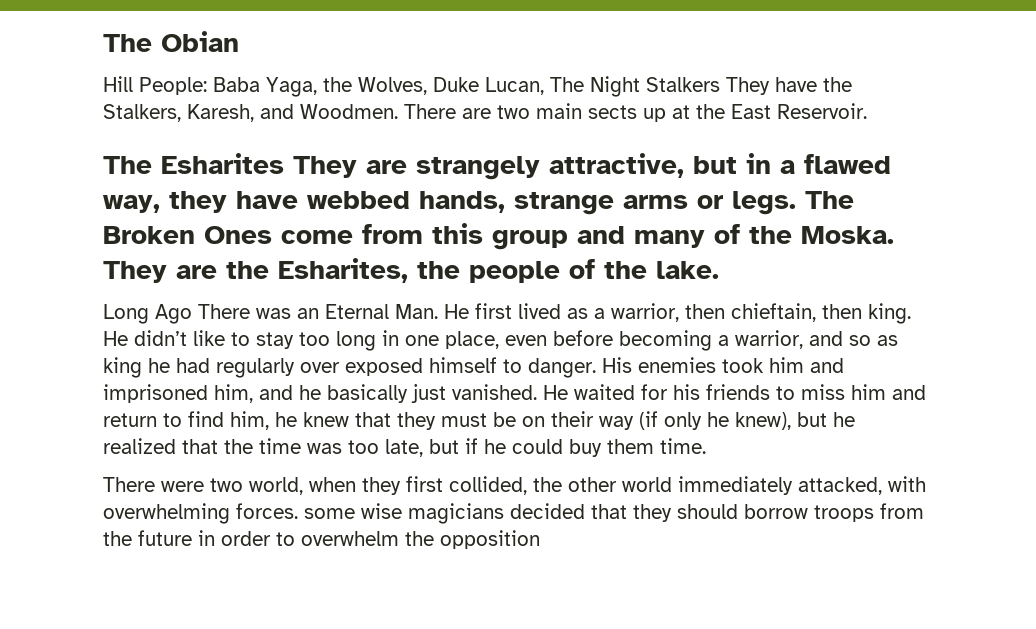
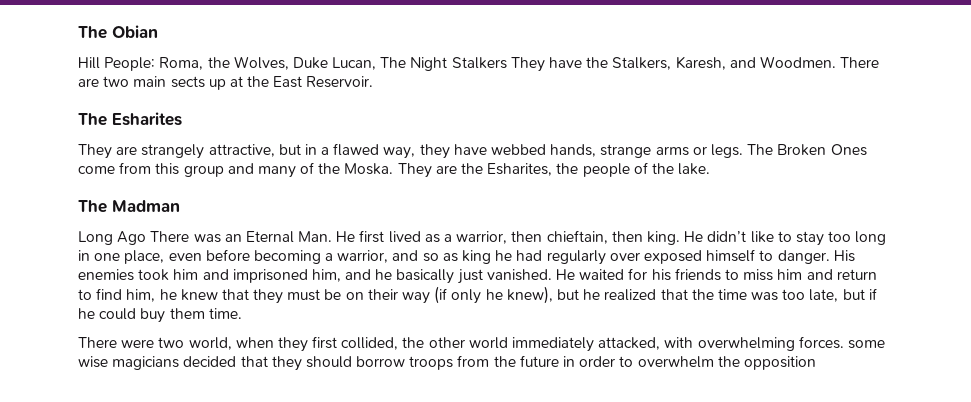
- Hill People: Baba Yaga, the Wolves, Duke Lucan, The Night Stalkers They have the Stalkers, Karesh, and Woodmen.
+ Hill People: Roma, the Wolves, Duke Lucan, The Night Stalkers They have the Stalkers, Karesh, and Woodmen.
- The Esharites They are strangely attractive, but in a flawed way, they have webbed hands, strange arms or legs.
+ The Esharites
+ They are strangely attractive, but in a flawed way, they have webbed hands, strange arms or legs.
+ The Madman

